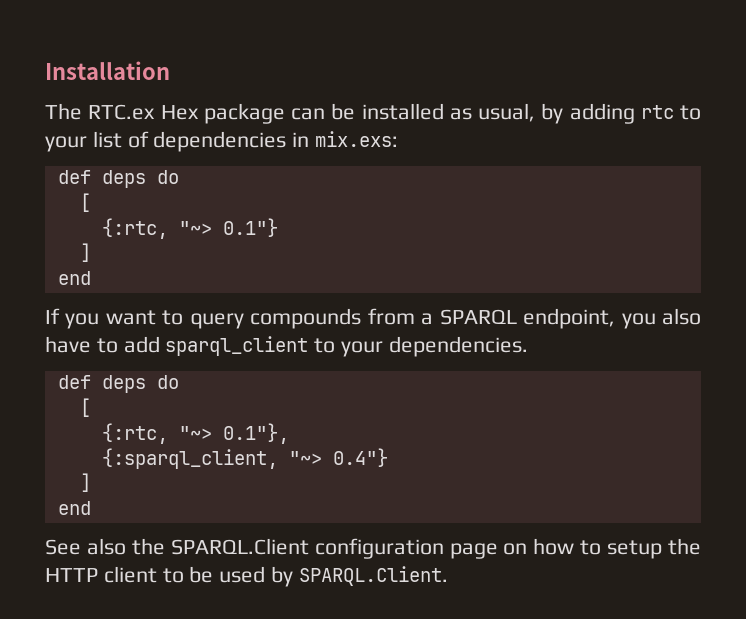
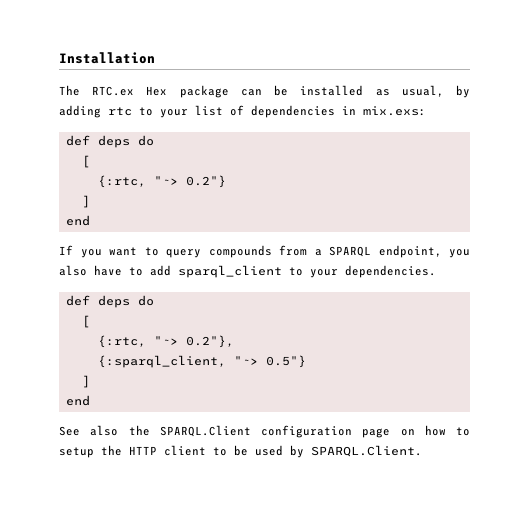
- {:rtc, "~> 0.1"}
+ {:rtc, "~> 0.2"}
- {:rtc, "~> 0.1"},
+ {:rtc, "~> 0.2"},
- {:sparql_client, "~> 0.4"}
+ {:sparql_client, "~> 0.5"}

